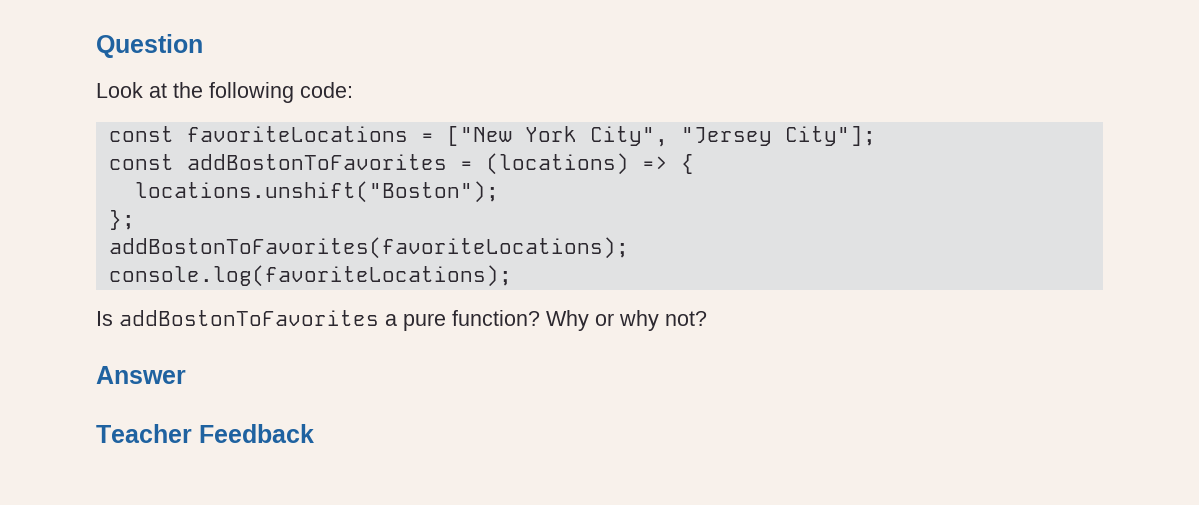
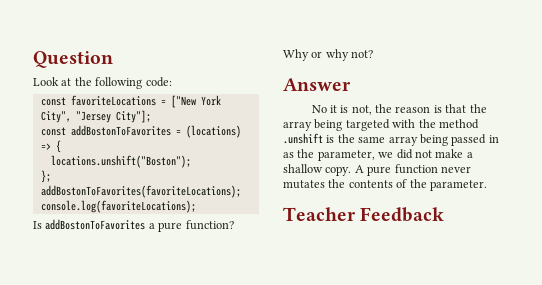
+ No it is not, the reason is that the array being targeted with the method .unshift is the same array being passed in as the parameter, we did not make a shallow copy. A pure function never mutates the contents of the parameter.

